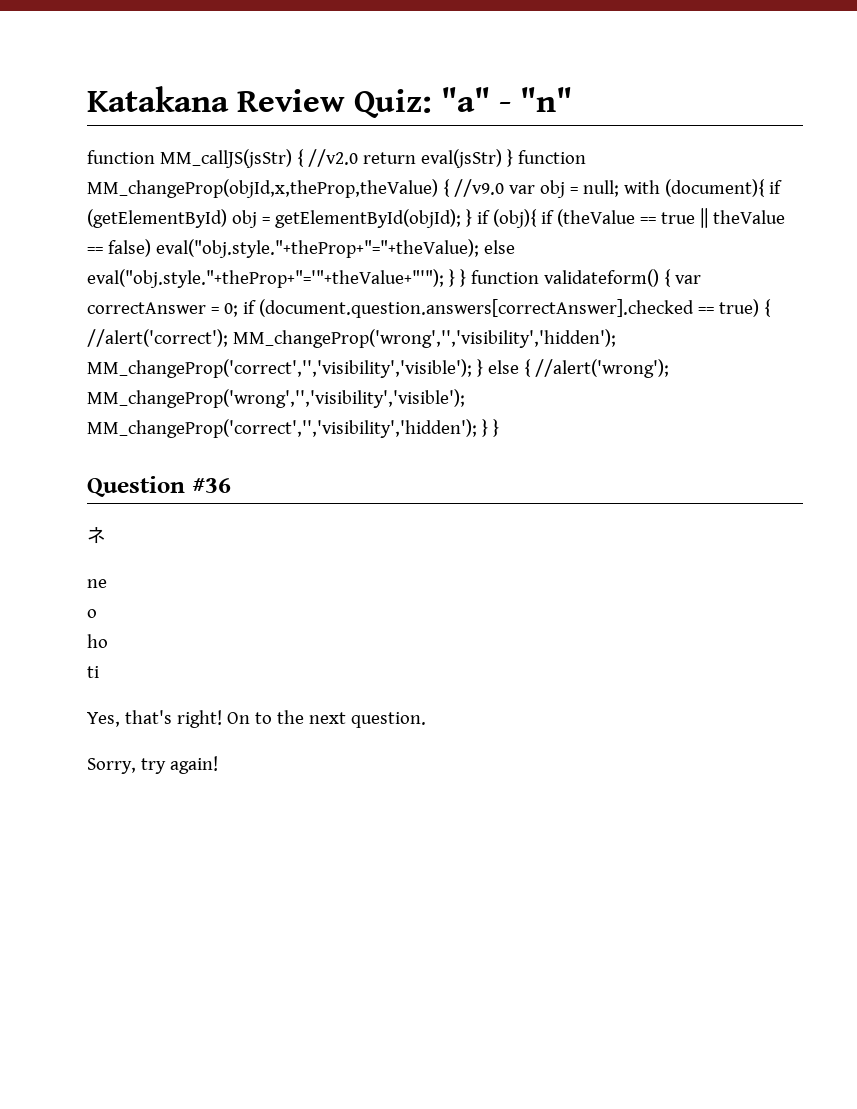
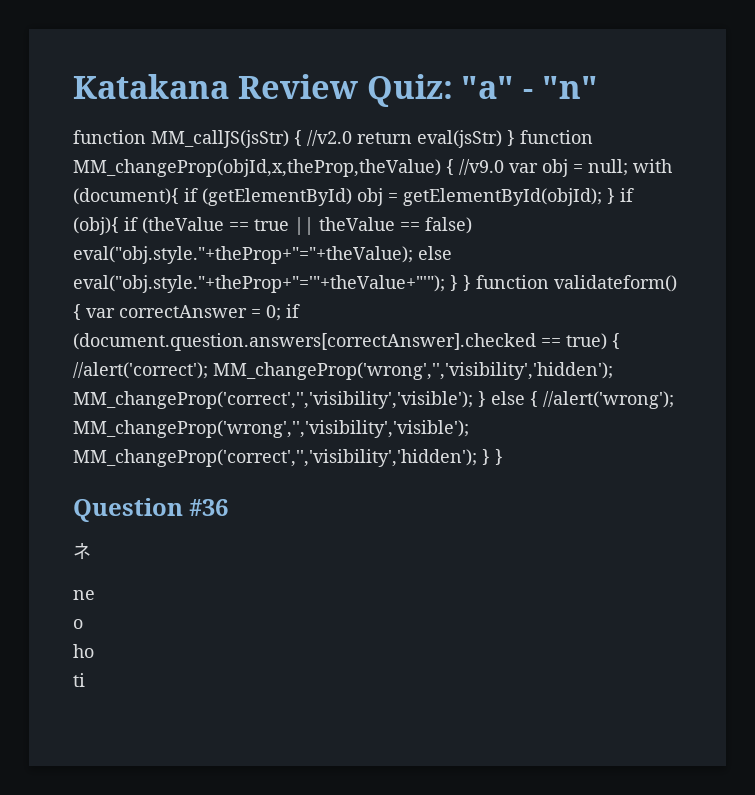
- Yes, that's right! On to the next question.
- Sorry, try again!

